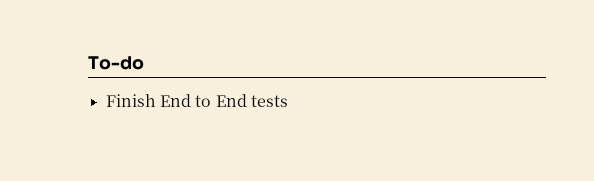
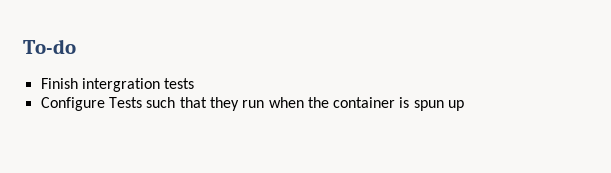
- Finish End to End tests
+ Finish intergration tests
+ Configure Tests such that they run when the container is spun up

